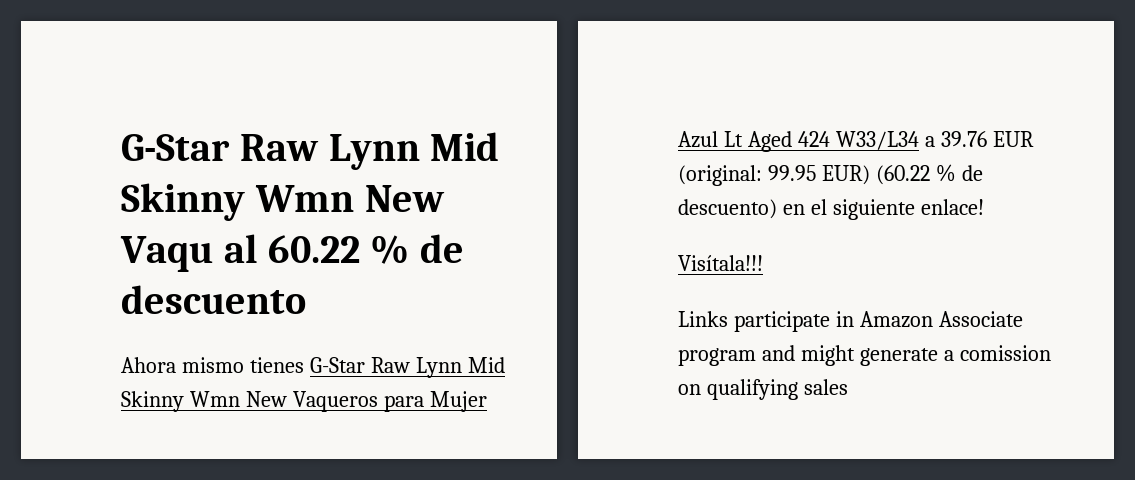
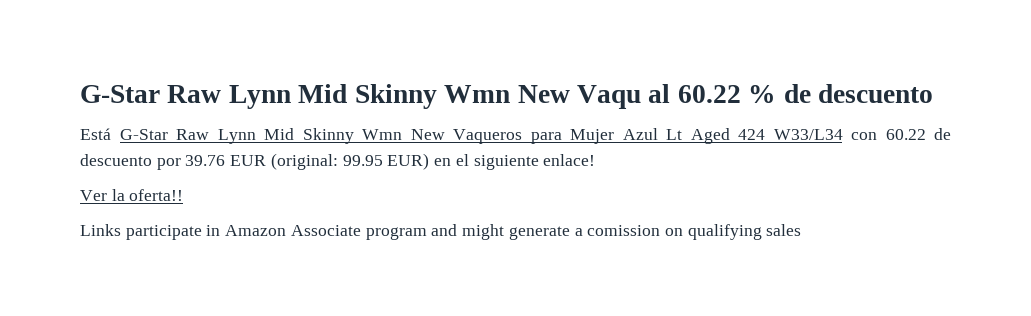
- Ahora mismo tienes G-Star Raw Lynn Mid Skinny Wmn New Vaqueros para Mujer Azul Lt Aged 424 W33/L34 a 39.76 EUR (original: 99.95 EUR) (60.22 % de descuento) en el siguiente enlace!
+ Está G-Star Raw Lynn Mid Skinny Wmn New Vaqueros para Mujer Azul Lt Aged 424 W33/L34 con 60.22 de descuento por 39.76 EUR (original: 99.95 EUR) en el siguiente enlace!
- Visítala!!!
+ Ver la oferta!!

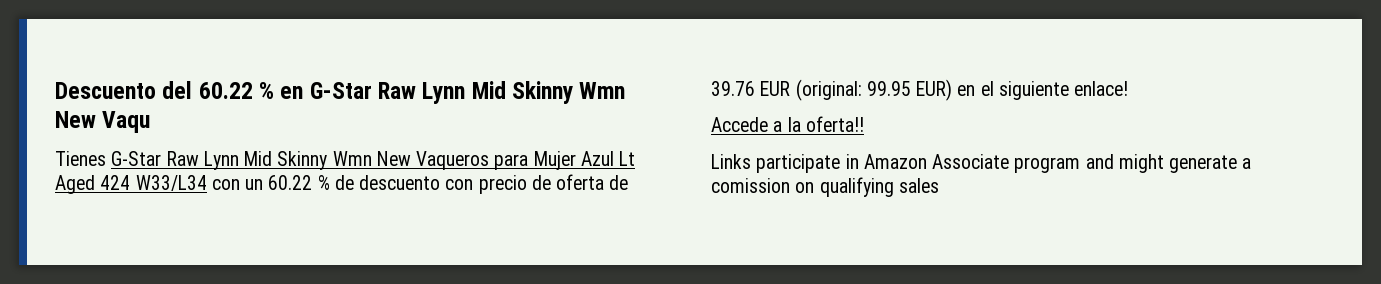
- G-Star Raw Lynn Mid Skinny Wmn New Vaqu al 60.22 % de descuento
- Está G-Star Raw Lynn Mid Skinny Wmn New Vaqueros para Mujer Azul Lt Aged 424 W33/L34 con 60.22 de descuento por 39.76 EUR (original: 99.95 EUR) en el siguiente enlace!
+ Descuento del 60.22 % en G-Star Raw Lynn Mid Skinny Wmn New Vaqu
+ Tienes G-Star Raw Lynn Mid Skinny Wmn New Vaqueros para Mujer Azul Lt Aged 424 W33/L34 con un 60.22 % de descuento con precio de oferta de 39.76 EUR (original: 99.95 EUR) en el siguiente enlace!
- Ver la oferta!!
+ Accede a la oferta!!

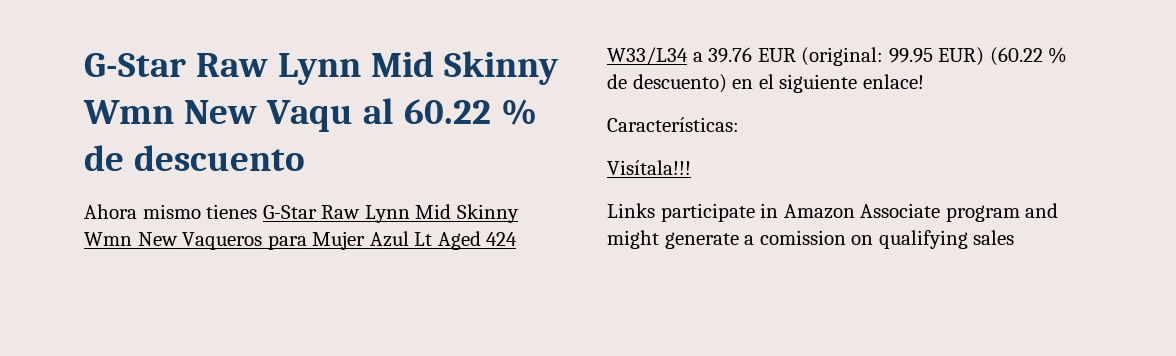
- Descuento del 60.22 % en G-Star Raw Lynn Mid Skinny Wmn New Vaqu
- Tienes G-Star Raw Lynn Mid Skinny Wmn New Vaqueros para Mujer Azul Lt Aged 424 W33/L34 con un 60.22 % de descuento con precio de oferta de 39.76 EUR (original: 99.95 EUR) en el siguiente enlace!
+ G-Star Raw Lynn Mid Skinny Wmn New Vaqu al 60.22 % de descuento
+ Ahora mismo tienes G-Star Raw Lynn Mid Skinny Wmn New Vaqueros para Mujer Azul Lt Aged 424 W33/L34 a 39.76 EUR (original: 99.95 EUR) (60.22 % de descuento) en el siguiente enlace!
- Accede a la oferta!!
+ Características:
+ Visítala!!!

